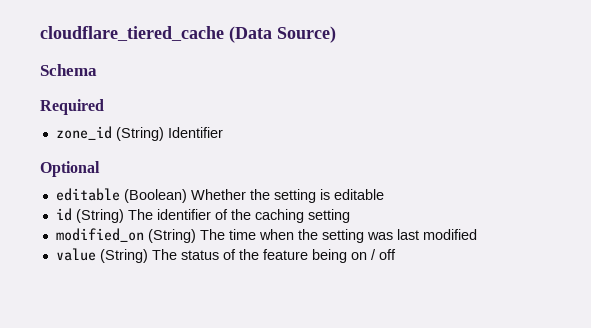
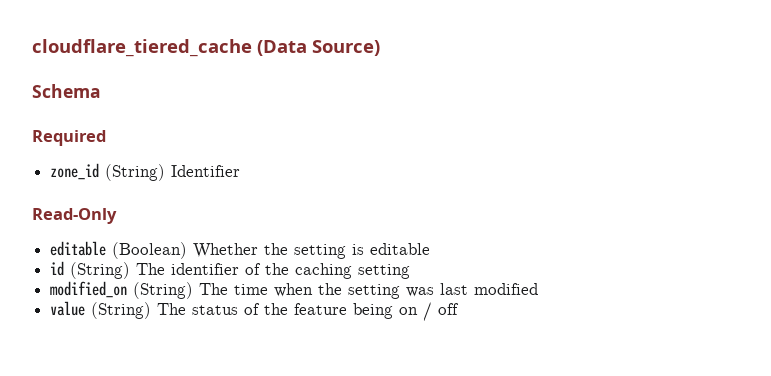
- Optional
+ Read-Only

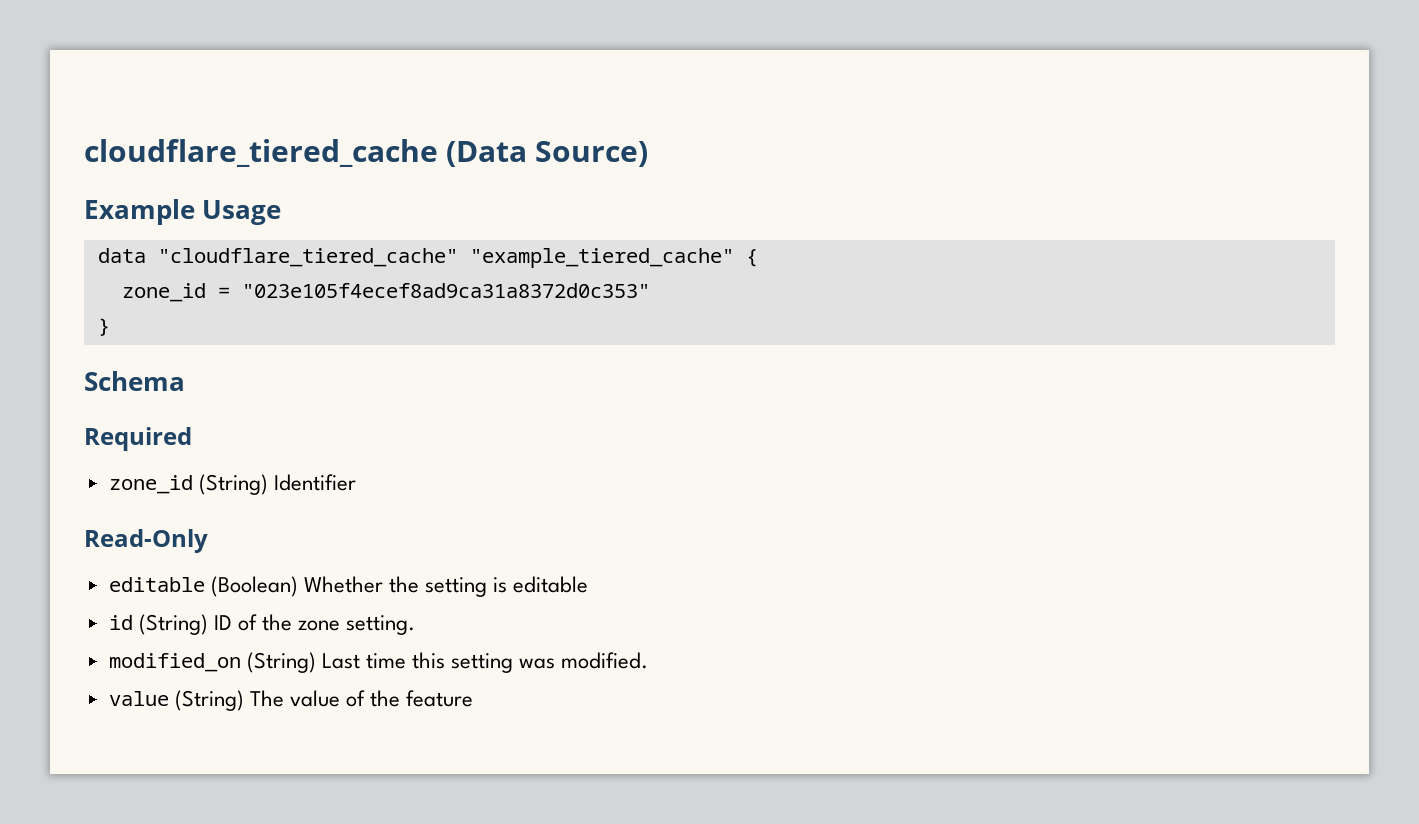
+ Example Usage
+ data "cloudflare_tiered_cache" "example_tiered_cache" {
+ zone_id = "023e105f4ecef8ad9ca31a8372d0c353"
+ }
- id (String) The identifier of the caching setting
- modified_on (String) The time when the setting was last modified
+ id (String) ID of the zone setting.
+ modified_on (String) Last time this setting was modified.
- value (String) The status of the feature being on / off
+ value (String) The value of the feature

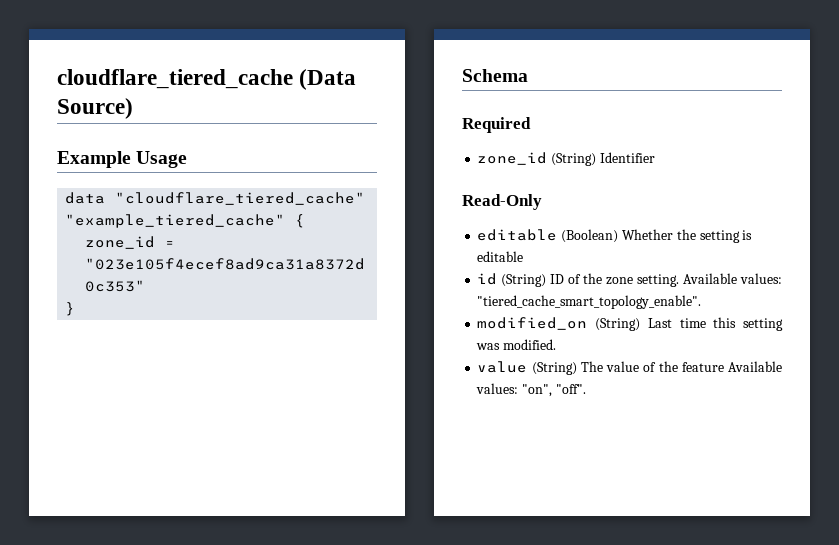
+ Available values: "tiered_cache_smart_topology_enable".
- value (String) The value of the feature
+ value (String) The value of the feature Available values: "on", "off".

